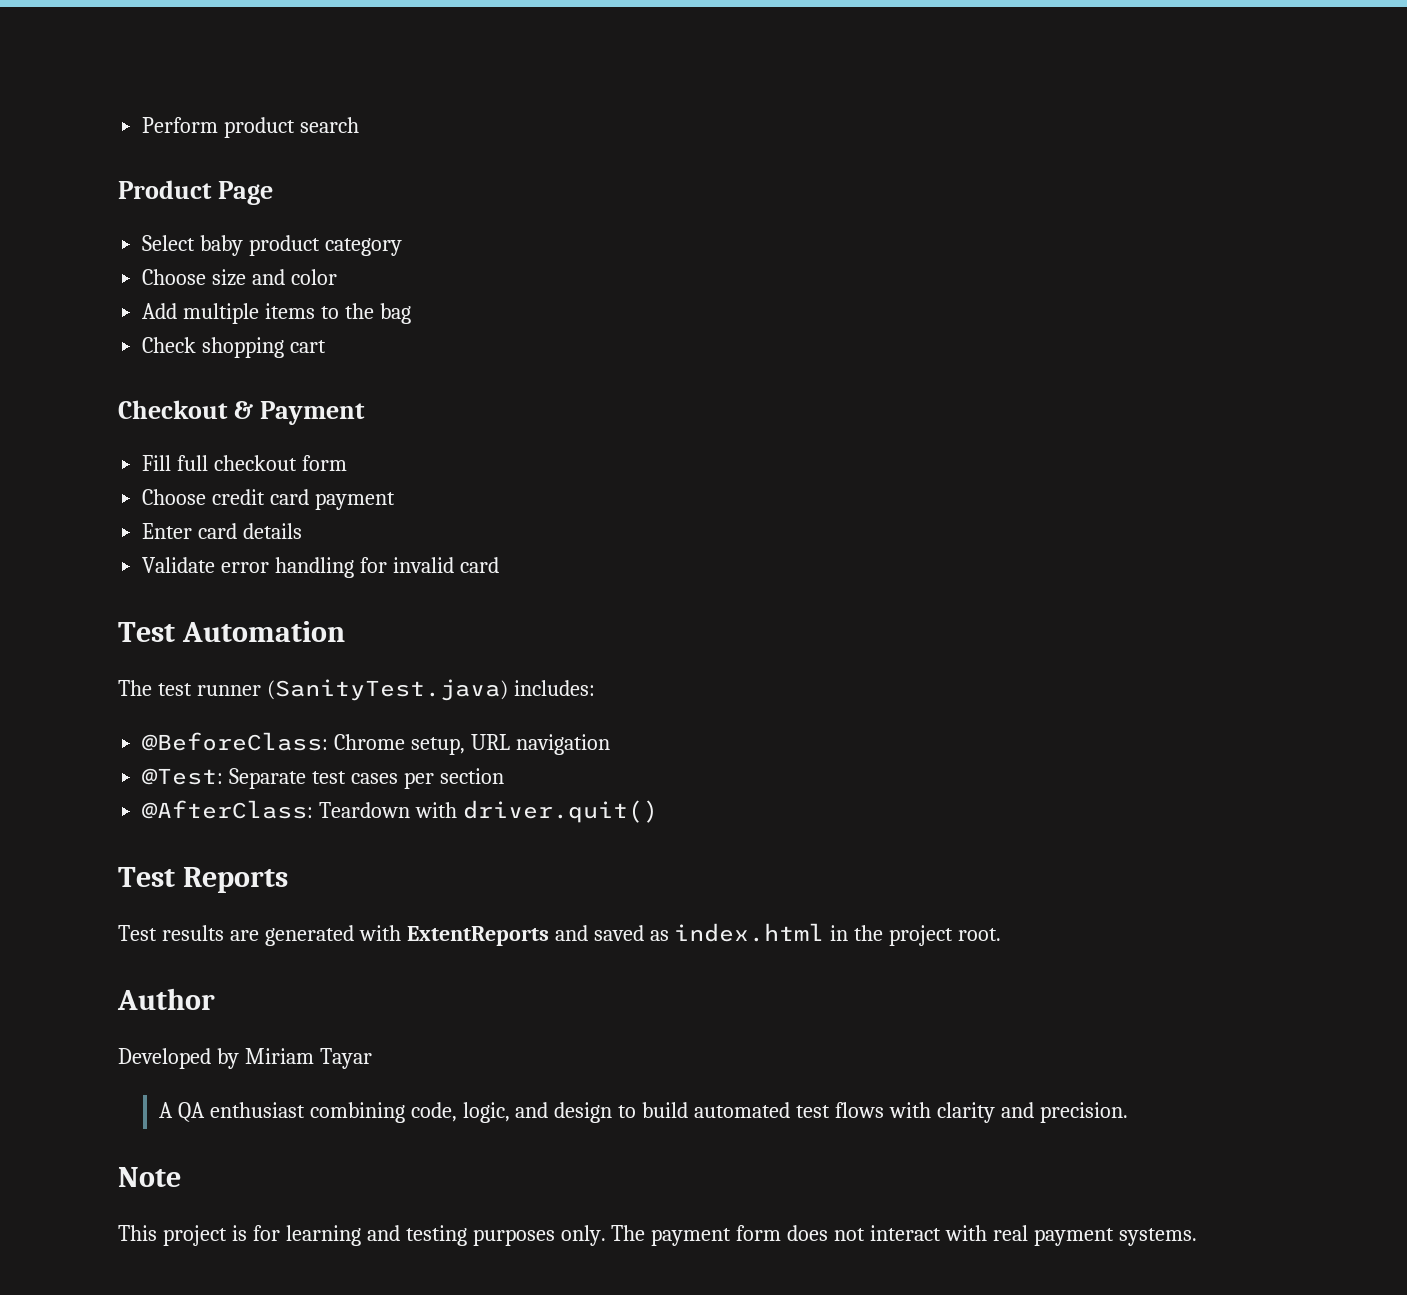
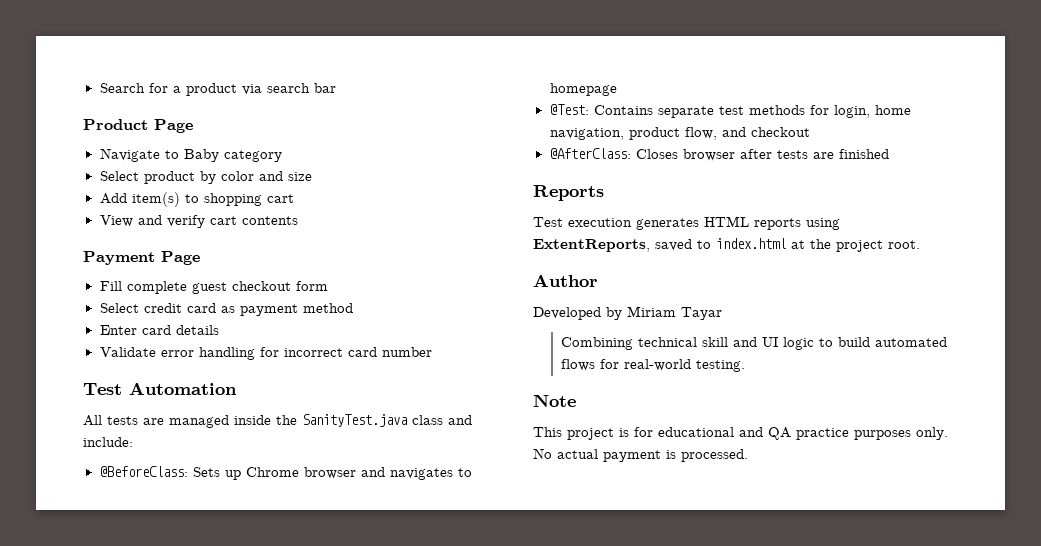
- Perform product search
+ Search for a product via search bar
- Select baby product category
- Choose size and color
+ Navigate to Baby category
+ Select product by color and size
- Add multiple items to the bag
- Check shopping cart
- Checkout & Payment
+ Add item(s) to shopping cart
+ View and verify cart contents
+ Payment Page
- Fill full checkout form
+ Fill complete guest checkout form
- Choose credit card payment
+ Select credit card as payment method
- Validate error handling for invalid card
+ Validate error handling for incorrect card number
- The test runner (SanityTest.java) includes:
- @BeforeClass: Chrome setup, URL navigation
- @Test: Separate test cases per section
- @AfterClass: Teardown with driver.quit()
- Test Reports
- Test results are generated with ExtentReports and saved as index.html in the project root.
+ All tests are managed inside the SanityTest.java class and include:
+ @BeforeClass: Sets up Chrome browser and navigates to homepage
+ @Test: Contains separate test methods for login, home navigation, product flow, and checkout
+ @AfterClass: Closes browser after tests are finished
+ Reports
+ Test execution generates HTML reports using ExtentReports, saved to index.html at the project root.
- A QA enthusiast combining code, logic, and design to build automated test flows with clarity and precision.
+ Combining technical skill and UI logic to build automated flows for real-world testing.
- This project is for learning and testing purposes only. The payment form does not interact with real payment systems.
+ This project is for educational and QA practice purposes only. No actual payment is processed.

